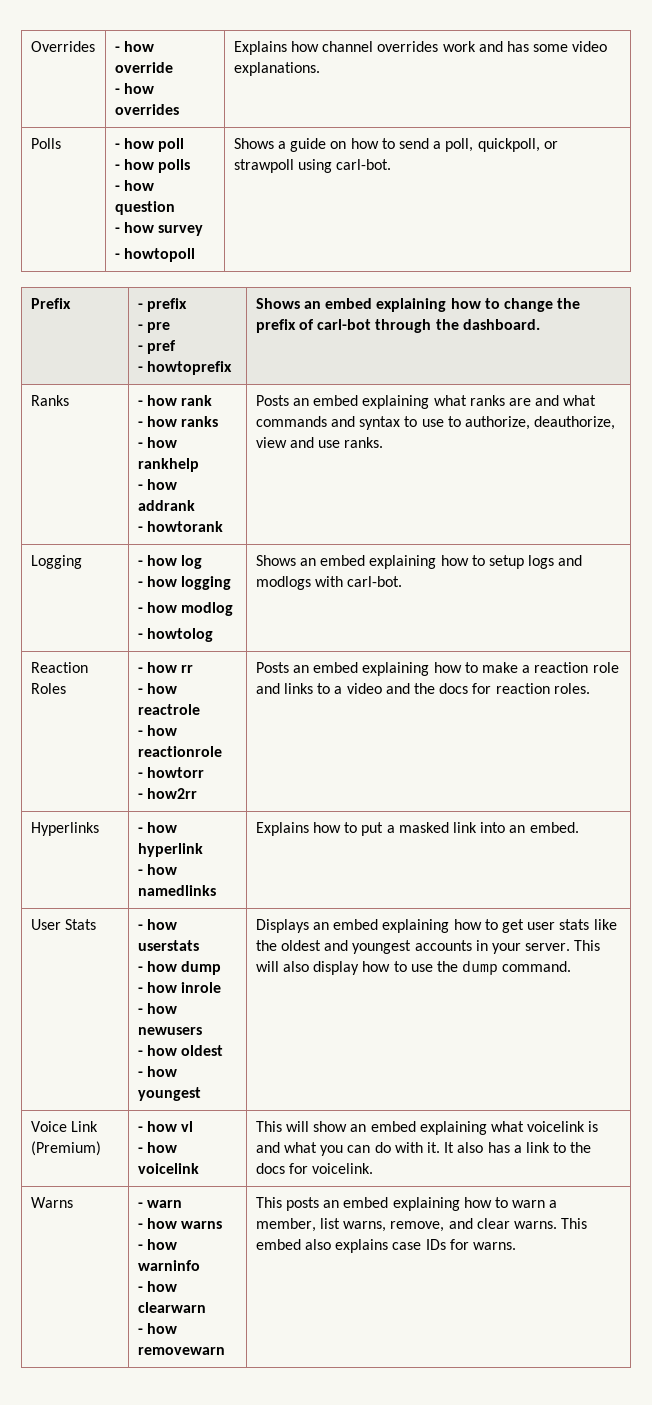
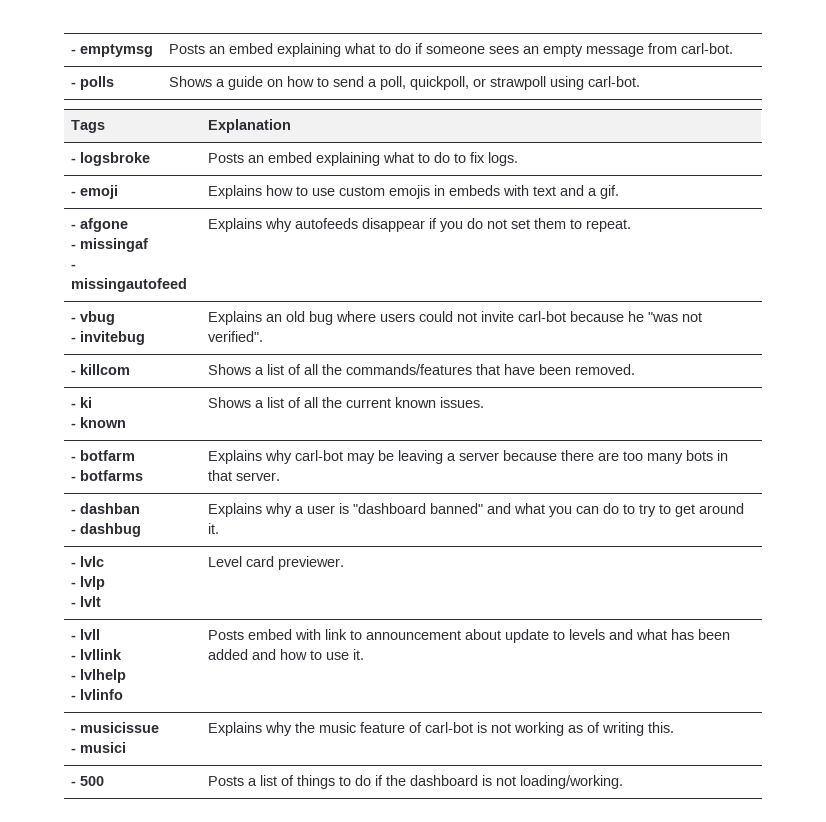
- Overrides | - how override
- - how overrides | Explains how channel overrides work and has some video explanations.
- Polls | - how poll
- - how polls
- - how question
- - how survey
- - howtopoll | Shows a guide on how to send a poll, quickpoll, or strawpoll using carl-bot.
+ - emptymsg | Posts an embed explaining what to do if someone sees an empty message from carl-bot.
+ - polls | Shows a guide on how to send a poll, quickpoll, or strawpoll using carl-bot.
- Prefix | - prefix
- - pre
- - pref
- - howtoprefix | Shows an embed explaining how to change the prefix of carl-bot through the dashboard.
- Ranks | - how rank
- - how ranks
- - how rankhelp
- - how addrank
- - howtorank | Posts an embed explaining what ranks are and what commands and syntax to use to authorize, deauthorize, view and use ranks.
- Logging | - how log
- - how logging
- - how modlog
- - howtolog | Shows an embed explaining how to setup logs and modlogs with carl-bot.
- Reaction Roles | - how rr
- - how reactrole
- - how reactionrole
- - howtorr
- - how2rr | Posts an embed explaining how to make a reaction role and links to a video and the docs for reaction roles.
- Hyperlinks | - how hyperlink
- - how namedlinks | Explains how to put a masked link into an embed.
- User Stats | - how userstats
- - how dump
- - how inrole
- - how newusers
- - how oldest
- - how youngest | Displays an embed explaining how to get user stats like the oldest and youngest accounts in your server. This will also display how to use the dump command.
- Voice Link (Premium) | - how vl
- - how voicelink | This will show an embed explaining what voicelink is and what you can do with it. It also has a link to the docs for voicelink.
- Warns | - warn
- - how warns
- - how warninfo
- - how clearwarn
- - how removewarn | This posts an embed explaining how to warn a member, list warns, remove, and clear warns. This embed also explains case IDs for warns.
+ Tags | Explanation
+ - logsbroke | Posts an embed explaining what to do to fix logs.
+ - emoji | Explains how to use custom emojis in embeds with text and a gif.
+ - afgone
+ - missingaf
+ - missingautofeed | Explains why autofeeds disappear if you do not set them to repeat.
+ - vbug
+ - invitebug | Explains an old bug where users could not invite carl-bot because he "was not verified".
+ - killcom | Shows a list of all the commands/features that have been removed.
+ - ki
+ - known | Shows a list of all the current known issues.
+ - botfarm
+ - botfarms | Explains why carl-bot may be leaving a server because there are too many bots in that server.
+ - dashban
+ - dashbug | Explains why a user is "dashboard banned" and what you can do to try to get around it.
+ - lvlc
+ - lvlp
+ - lvlt | Level card previewer.
+ - lvll
+ - lvllink
+ - lvlhelp
+ - lvlinfo | Posts embed with link to announcement about update to levels and what has been added and how to use it.
+ - musicissue
+ - musici | Explains why the music feature of carl-bot is not working as of writing this.
+ - 500 | Posts a list of things to do if the dashboard is not loading/working.

